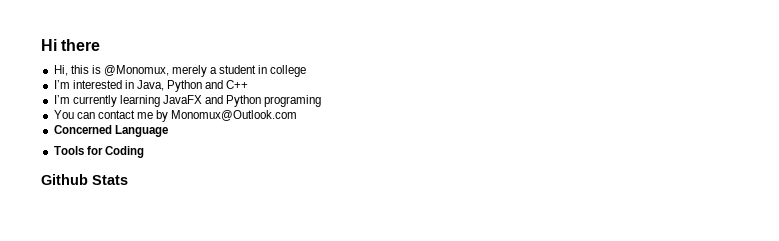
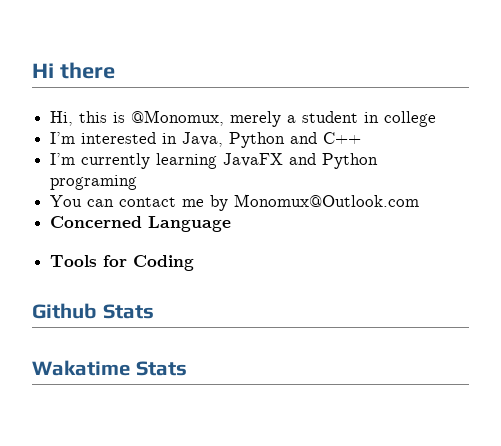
+ Wakatime Stats

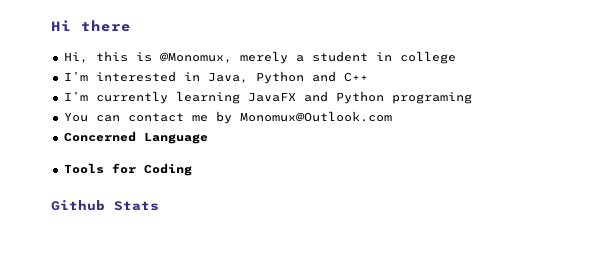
- Wakatime Stats

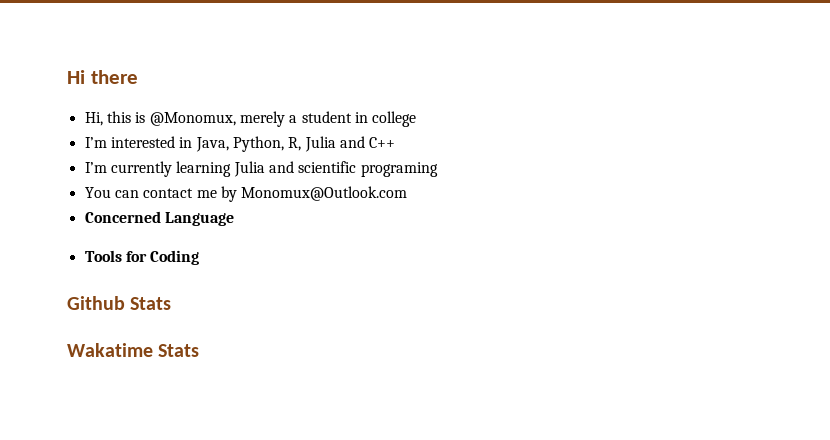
- I’m interested in Java, Python and C++
+ I’m interested in Java, Python, R, Julia and C++
- I’m currently learning JavaFX and Python programing
+ I’m currently learning Julia and scientific programing
+ Wakatime Stats

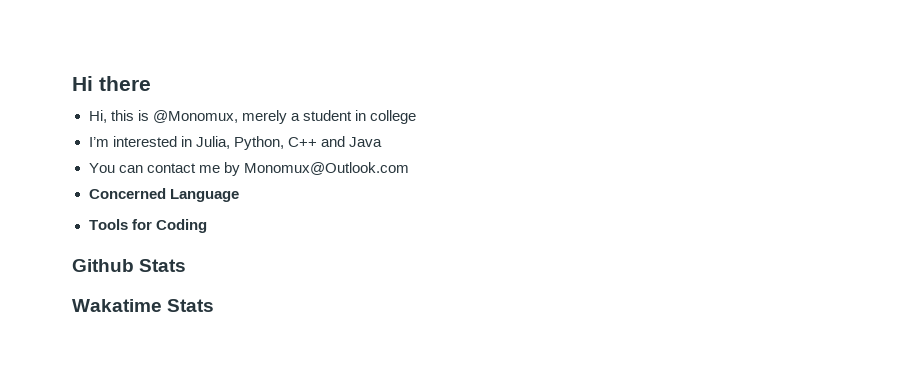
- I’m interested in Java, Python, R, Julia and C++
- I’m currently learning Julia and scientific programing
+ I’m interested in Julia, Python, C++ and Java

